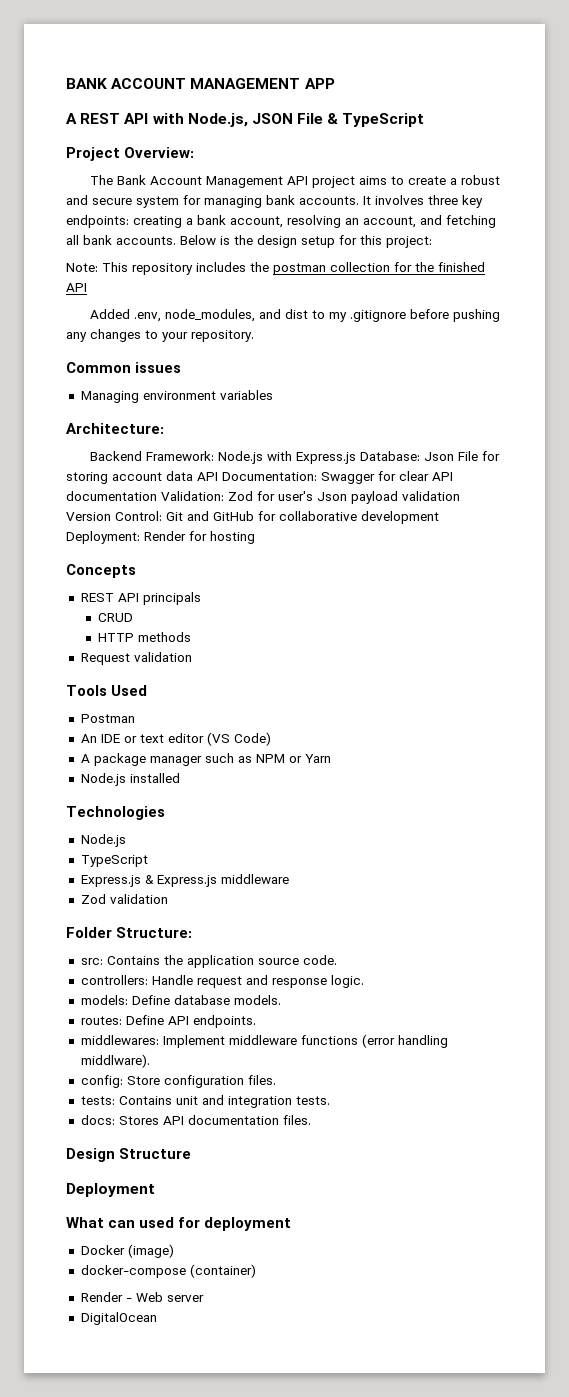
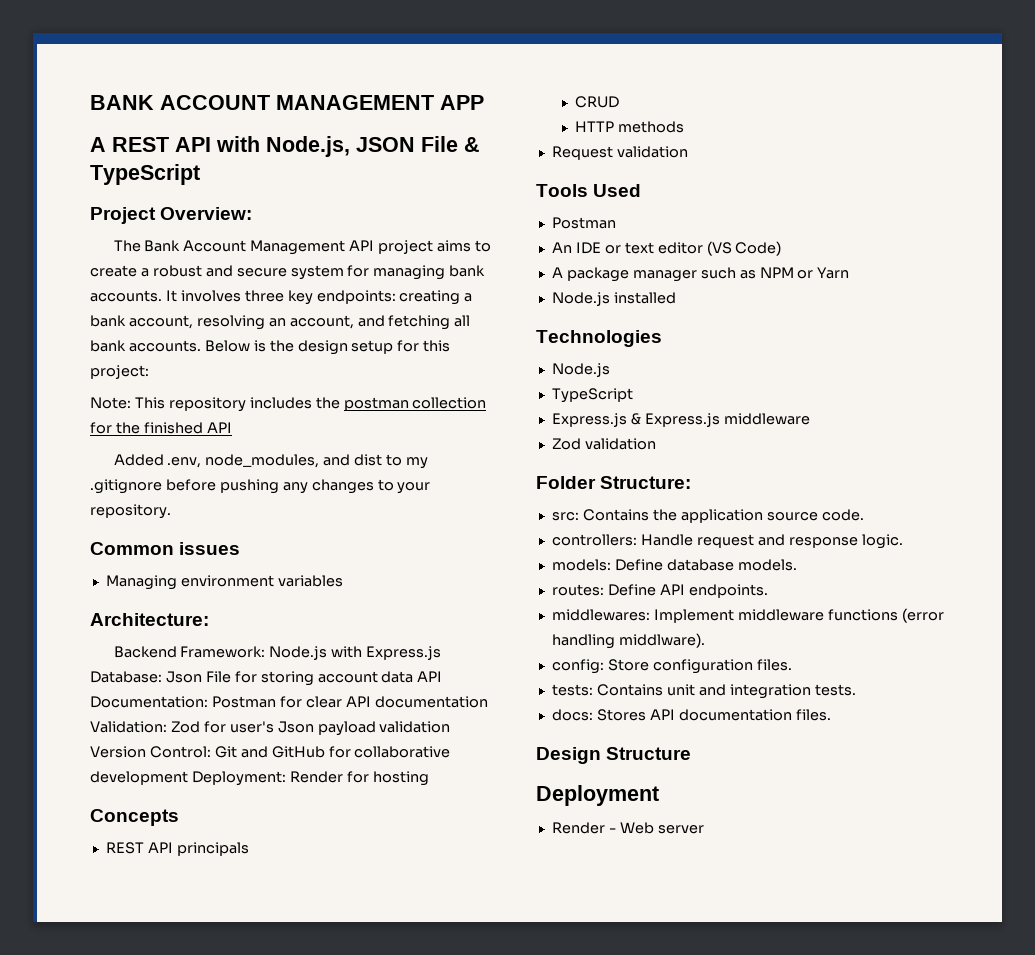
- Backend Framework: Node.js with Express.js Database: Json File for storing account data API Documentation: Swagger for clear API documentation Validation: Zod for user's Json payload validation Version Control: Git and GitHub for collaborative development Deployment: Render for hosting
+ Backend Framework: Node.js with Express.js Database: Json File for storing account data API Documentation: Postman for clear API documentation Validation: Zod for user's Json payload validation Version Control: Git and GitHub for collaborative development Deployment: Render for hosting
- What can used for deployment
- Docker (image)
- docker-compose (container)
- DigitalOcean

